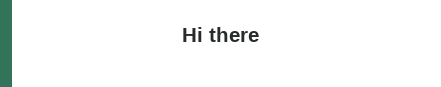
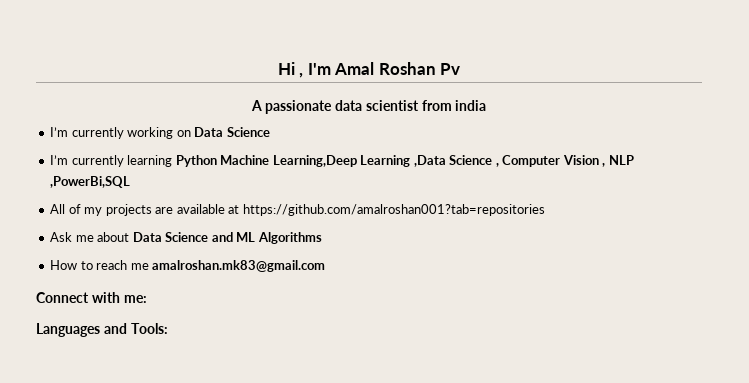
- Hi there
+ Hi , I'm Amal Roshan Pv
+ A passionate data scientist from india
+ I’m currently working on Data Science
+ I’m currently learning Python Machine Learning,Deep Learning ,Data Science , Computer Vision , NLP ,PowerBi,SQL
+ All of my projects are available at https://github.com/amalroshan001?tab=repositories
+ Ask me about Data Science and ML Algorithms
+ How to reach me amalroshan.mk83@gmail.com
+ Connect with me:
+ Languages and Tools:

